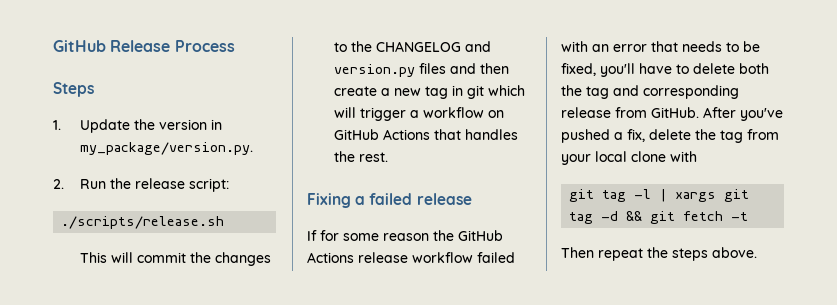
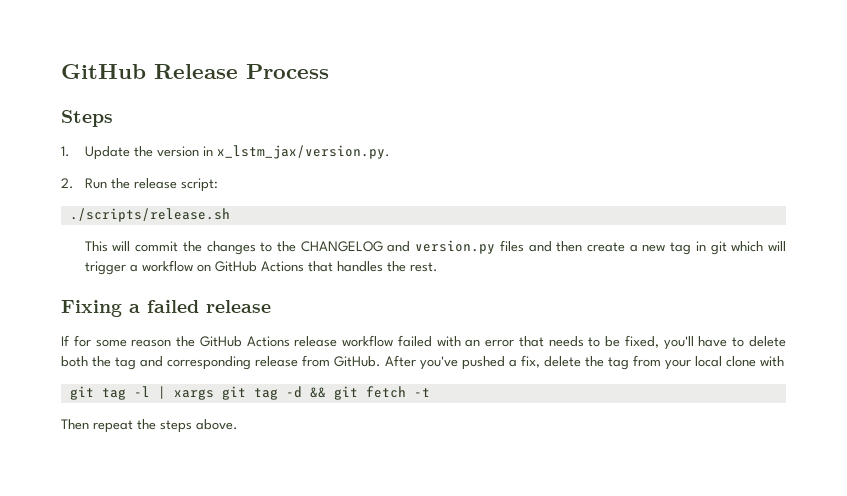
- 1. Update the version in my_package/version.py.
+ 1. Update the version in x_lstm_jax/version.py.

